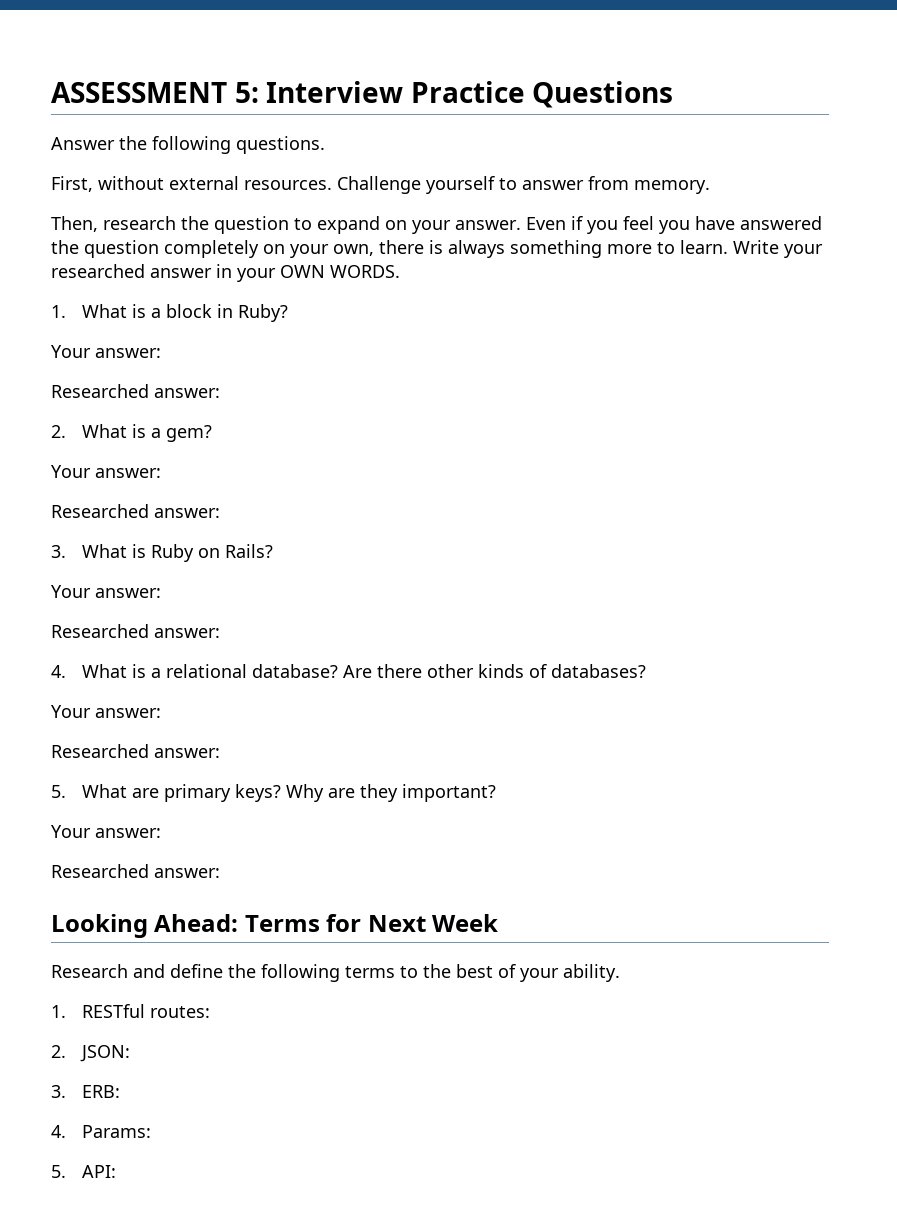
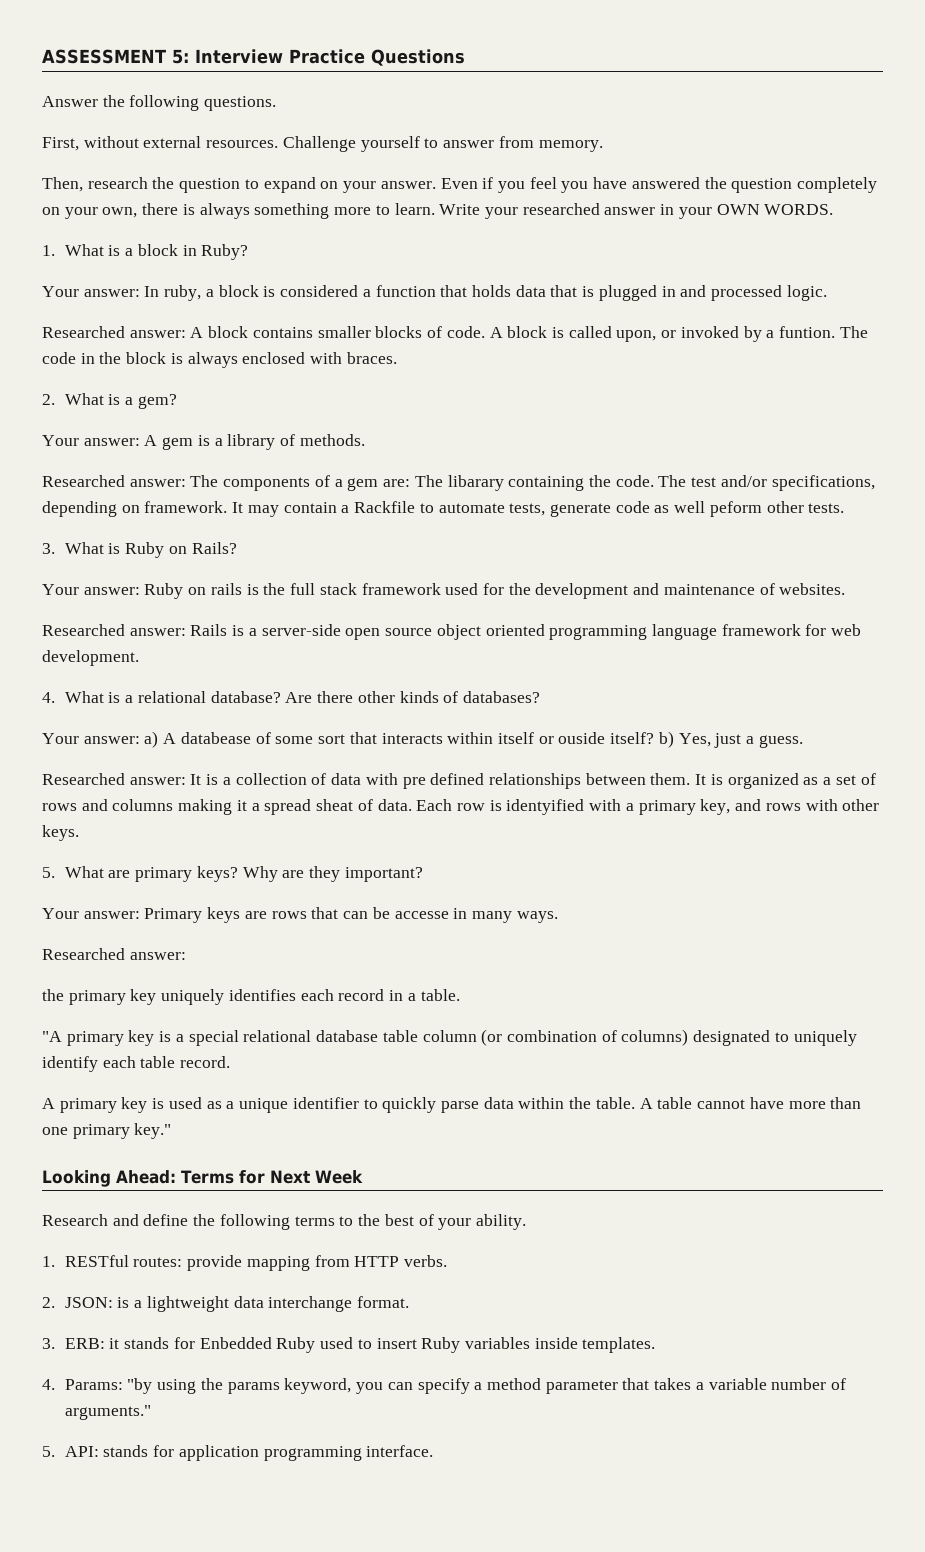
  1. What is a block in Ruby?
- Your answer:
- Researched answer:
+ Your answer: In ruby, a block is considered a function that holds data that is plugged in and processed logic.
+ Researched answer: A block contains smaller blocks of code. A block is called upon, or invoked by a funtion. The code in the block is always enclosed with braces.
  2. What is a gem?
- Your answer:
- Researched answer:
+ Your answer: A gem is a library of methods.
+ Researched answer: The components of a gem are: The libarary containing the code. The test and/or specifications, depending on framework. It may contain a Rackfile to automate tests, generate code as well peform other tests.
  3. What is Ruby on Rails?
- Your answer:
- Researched answer:
+ Your answer: Ruby on rails is the full stack framework used for the development and maintenance of websites.
+ Researched answer: Rails is a server-side open source object oriented programming language framework for web development.
  Are there other kinds of databases?
- Your answer:
- Researched answer:
+ Your answer: a) A databease of some sort that interacts within itself or ouside itself? b) Yes, just a guess.
+ Researched answer: It is a collection of data with pre defined relationships between them. It is organized as a set of rows and columns making it a spread sheat of data. Each row is identyified with a primary key, and rows with other keys.
  Why are they important?
- Your answer:
+ Your answer: Primary keys are rows that can be accesse in many ways.
  Researched answer:
+ the primary key uniquely identifies each record in a table.
+ "A primary key is a special relational database table column (or combination of columns) designated to uniquely identify each table record.
+ A primary key is used as a unique identifier to quickly parse data within the table. A table cannot have more than one primary key."
- 1. RESTful routes:
- 2. JSON:
- 3. ERB:
- 4. Params:
- 5. API:
+ 1. RESTful routes: provide mapping from HTTP verbs.
+ 2. JSON: is a lightweight data interchange format.
+ 3. ERB: it stands for Enbedded Ruby used to insert Ruby variables inside templates.
+ 4. Params: "by using the params keyword, you can specify a method parameter that takes a variable number of arguments."
+ 5. API: stands for application programming interface.

